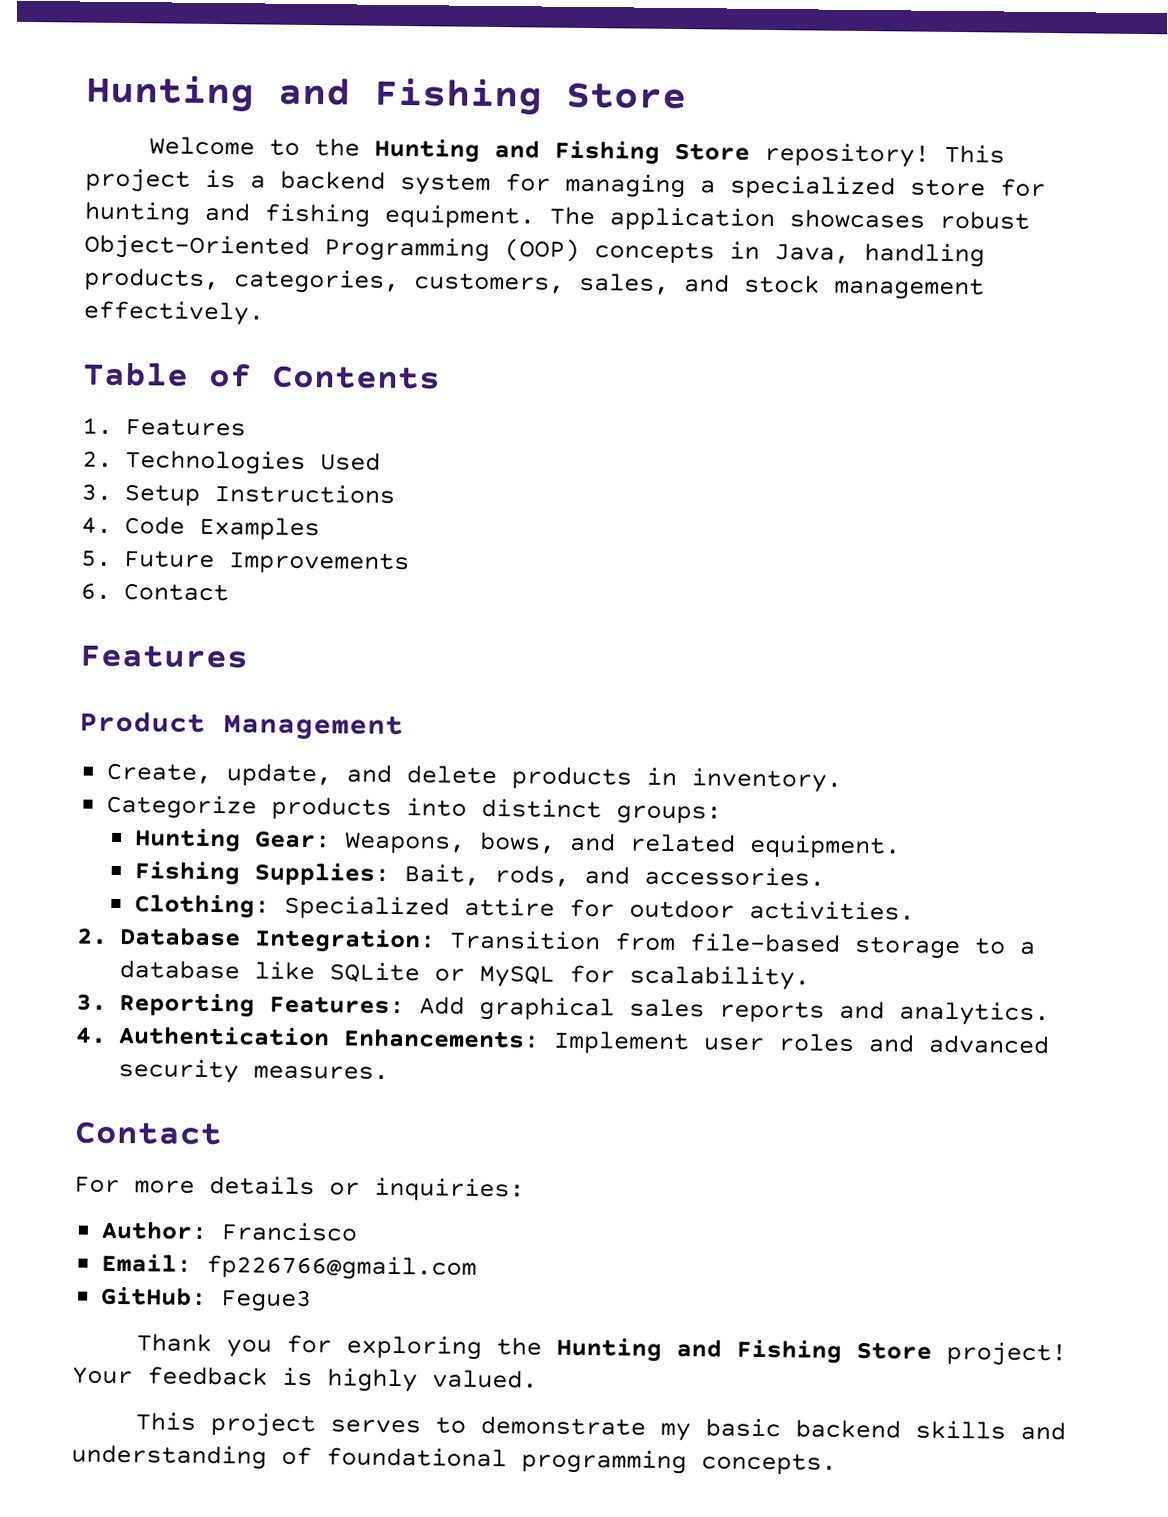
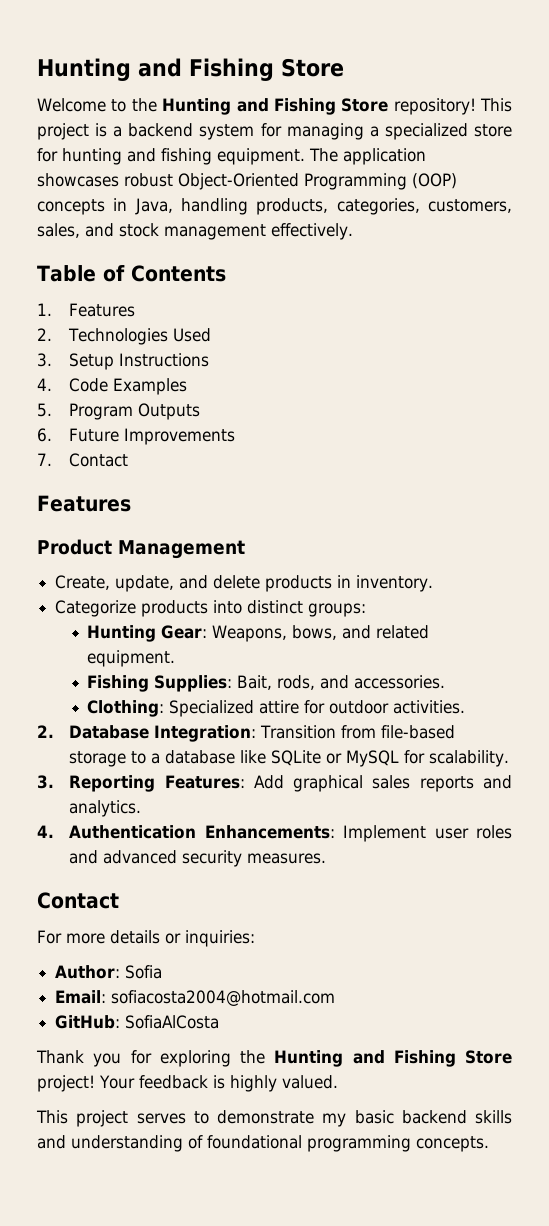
- 5. Future Improvements
+ 5. Program Outputs
+ 6. Future Improvements
- 6. Contact
+ 7. Contact
- Author: Francisco
+ Author: Sofia
- Email: fp226766@gmail.com
+ Email: sofiacosta2004@hotmail.com
- GitHub: Fegue3
+ GitHub: SofiaAlCosta

